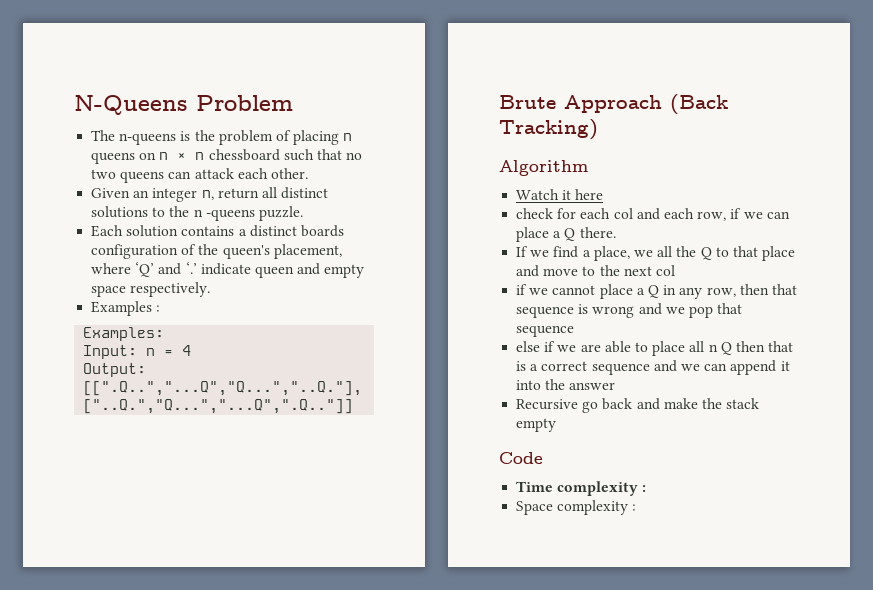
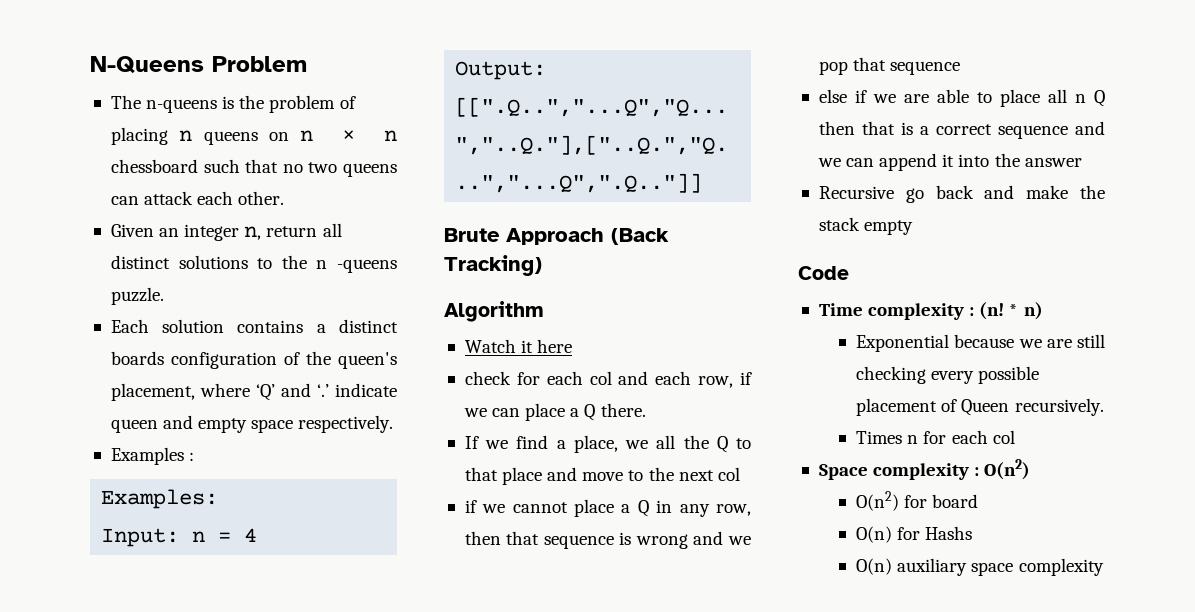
- Time complexity :
- Space complexity :
+ Time complexity : (n! * n)
+ Exponential because we are still checking every possible placement of Queen recursively.
+ Times n for each col
+ Space complexity : O(n2)
+ O(n2) for board
+ O(n) for Hashs
+ O(n) auxiliary space complexity

